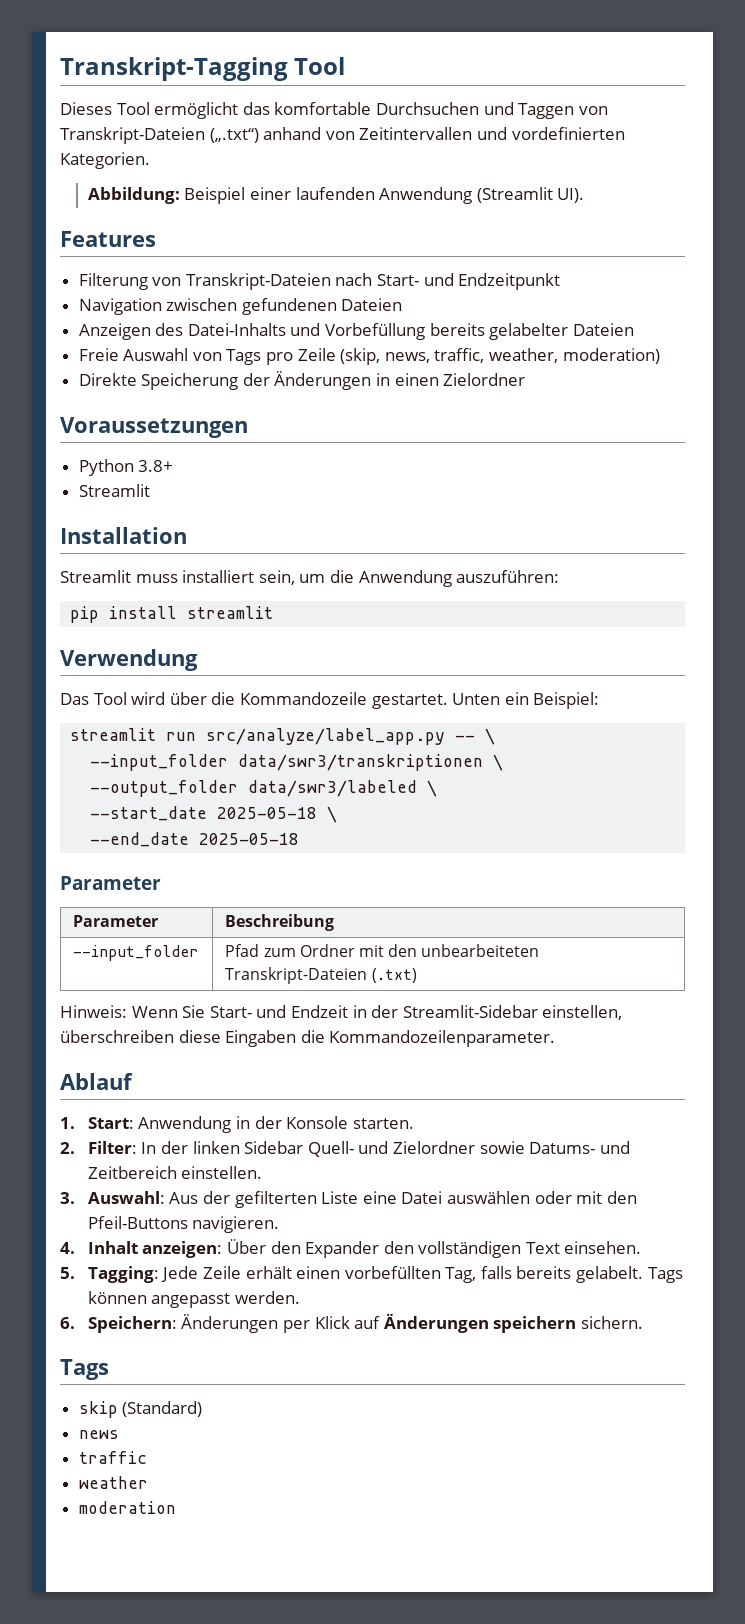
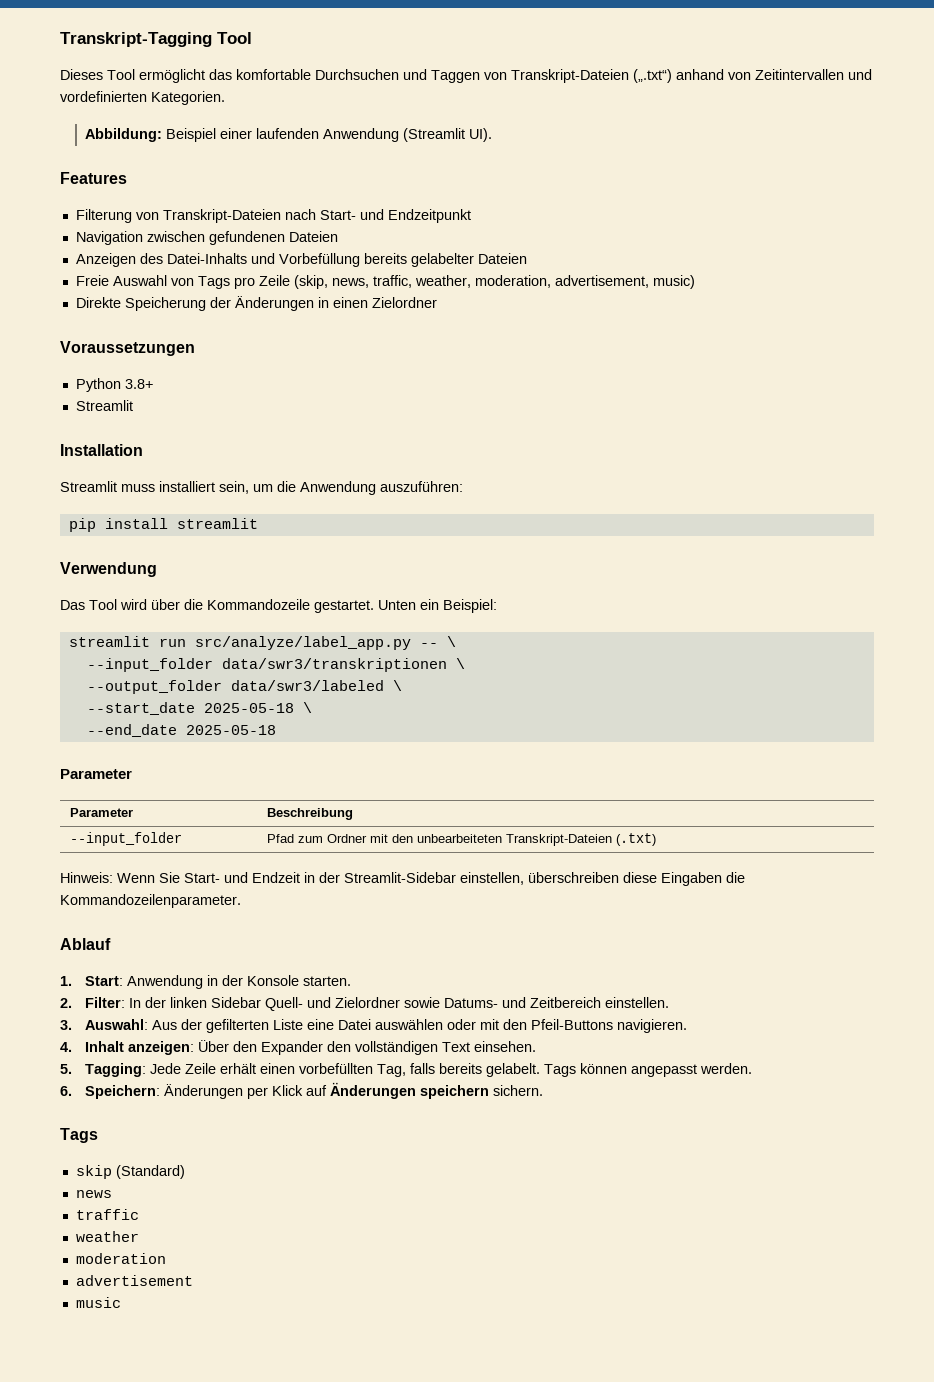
- Freie Auswahl von Tags pro Zeile (skip, news, traffic, weather, moderation)
+ Freie Auswahl von Tags pro Zeile (skip, news, traffic, weather, moderation, advertisement, music)
+ advertisement
+ music

